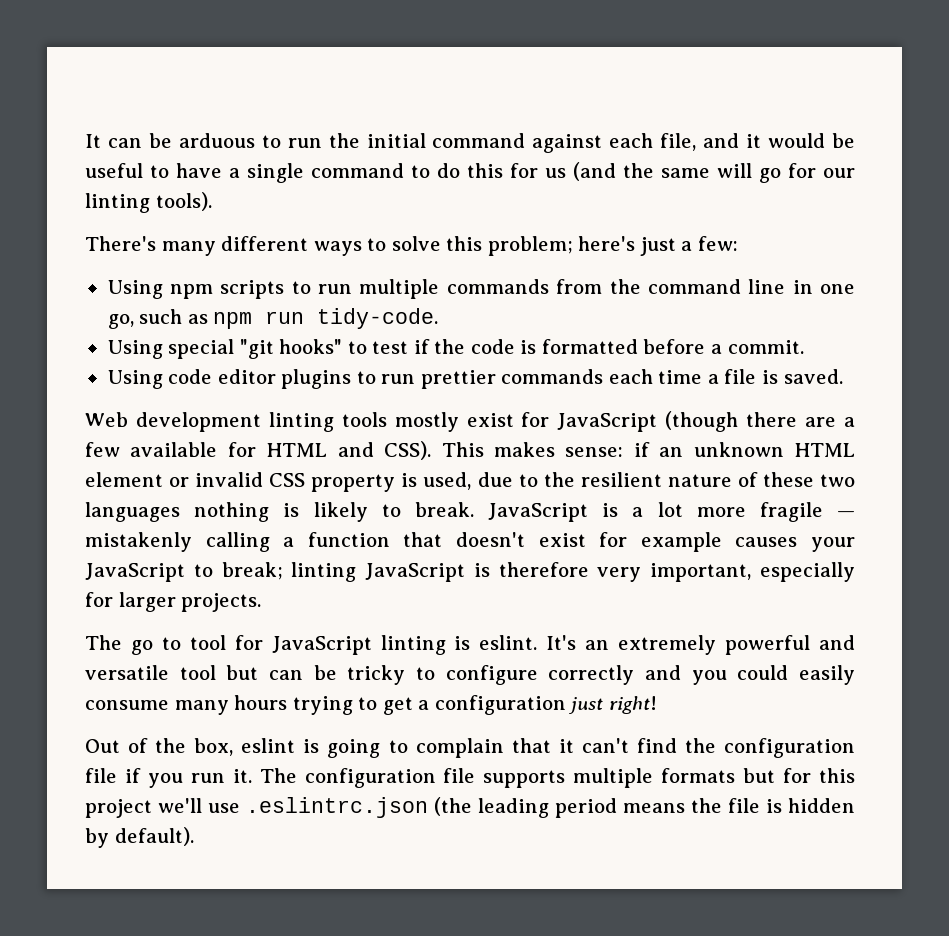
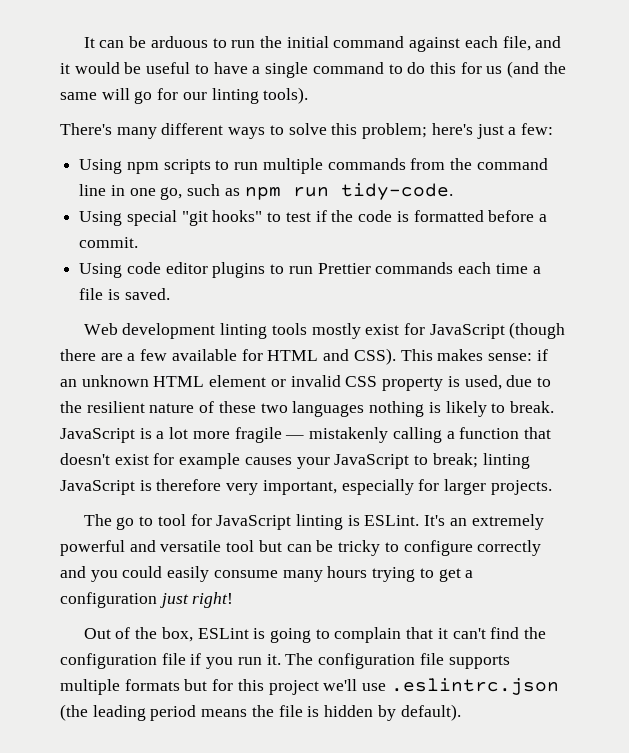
- Using code editor plugins to run prettier commands each time a file is saved.
+ Using code editor plugins to run Prettier commands each time a file is saved.
- The go to tool for JavaScript linting is eslint.
+ The go to tool for JavaScript linting is ESLint.
- Out of the box, eslint is going to complain that it can't find the configuration file if you run it.
+ Out of the box, ESLint is going to complain that it can't find the configuration file if you run it.

